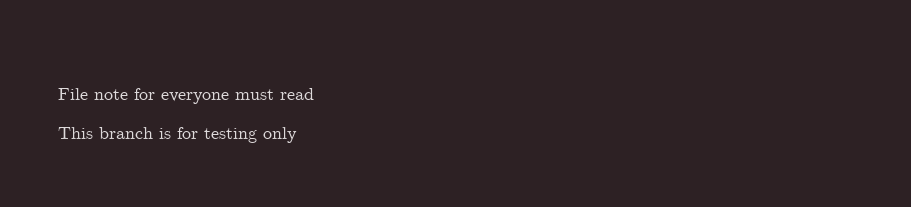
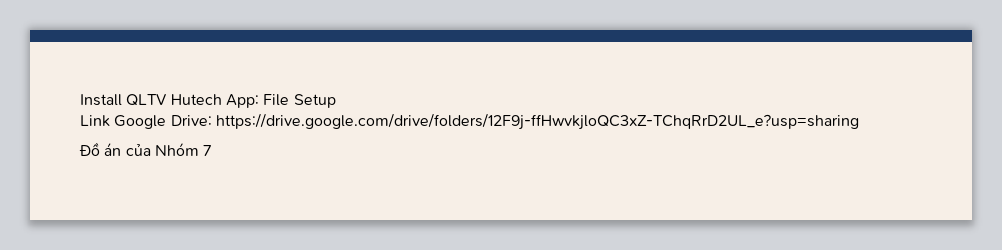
- File note for everyone must read
- This branch is for testing only
+ Install QLTV Hutech App: File Setup
+ Link Google Drive: https://drive.google.com/drive/folders/12F9j-ffHwvkjloQC3xZ-TChqRrD2UL_e?usp=sharing
+ Đồ án của Nhóm 7

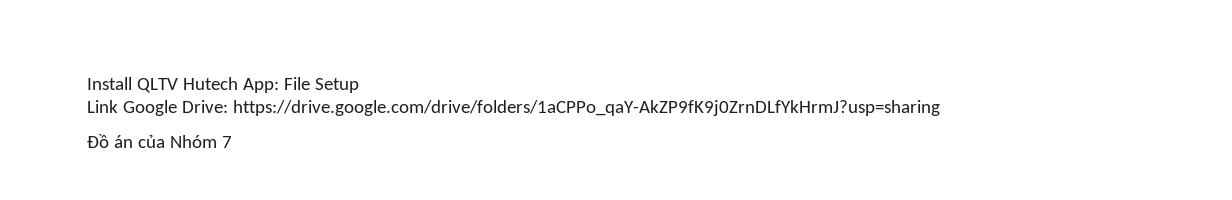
- Link Google Drive: https://drive.google.com/drive/folders/12F9j-ffHwvkjloQC3xZ-TChqRrD2UL_e?usp=sharing
+ Link Google Drive: https://drive.google.com/drive/folders/1aCPPo_qaY-AkZP9fK9j0ZrnDLfYkHrmJ?usp=sharing

